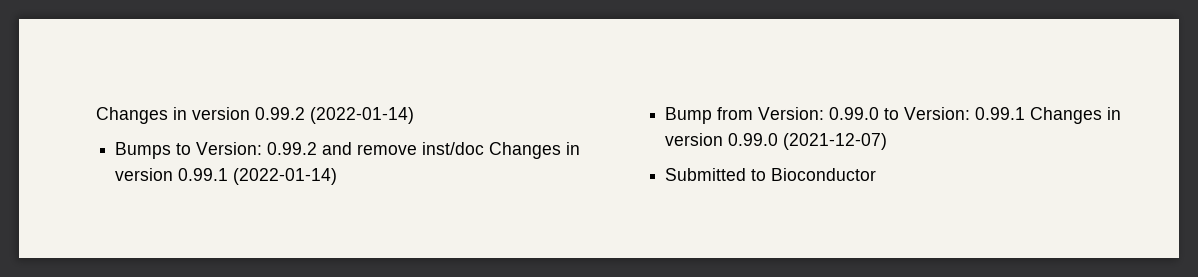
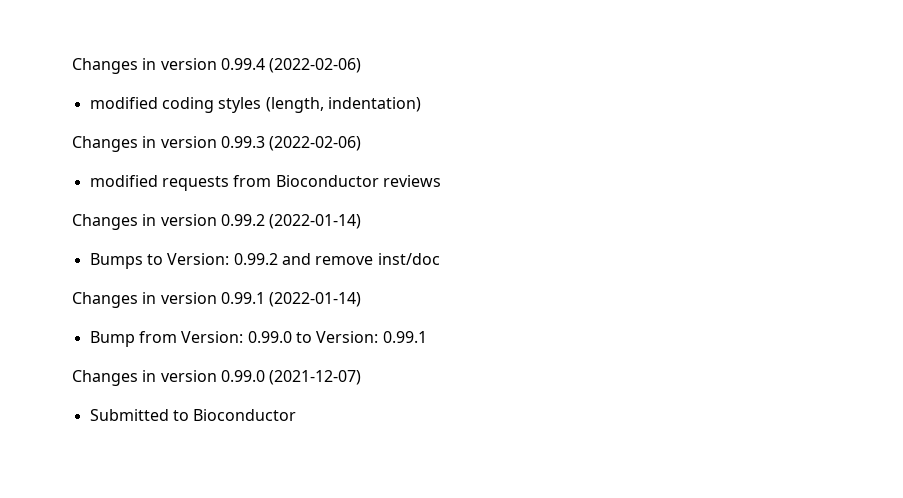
+ Changes in version 0.99.4 (2022-02-06)
+ modified coding styles (length, indentation)
+ Changes in version 0.99.3 (2022-02-06)
+ modified requests from Bioconductor reviews
- Bumps to Version: 0.99.2 and remove inst/doc Changes in version 0.99.1 (2022-01-14)
+ Bumps to Version: 0.99.2 and remove inst/doc
+ Changes in version 0.99.1 (2022-01-14)
- Bump from Version: 0.99.0 to Version: 0.99.1 Changes in version 0.99.0 (2021-12-07)
+ Bump from Version: 0.99.0 to Version: 0.99.1
+ Changes in version 0.99.0 (2021-12-07)

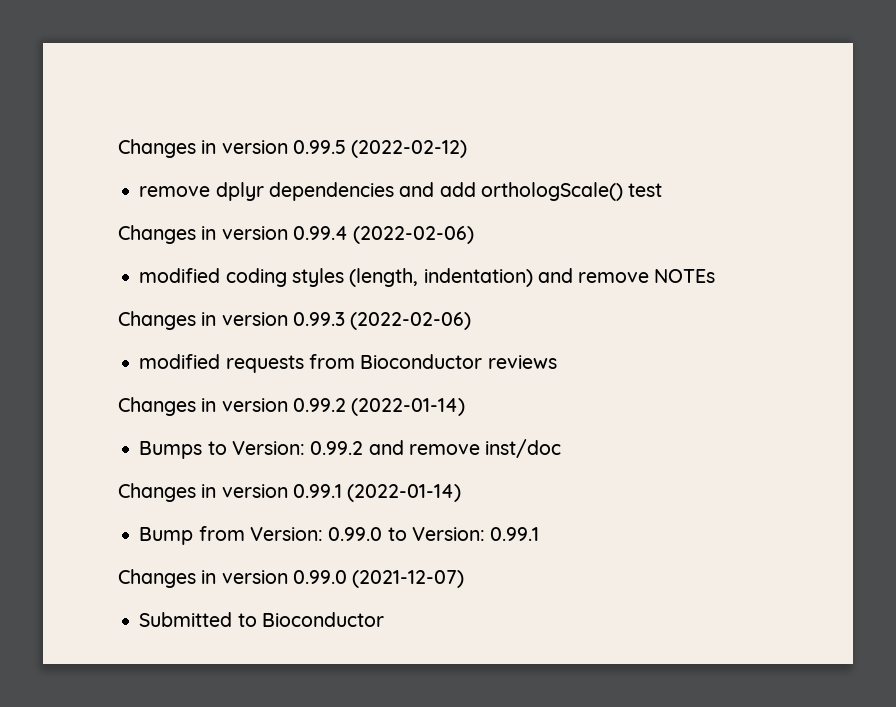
+ Changes in version 0.99.5 (2022-02-12)
+ remove dplyr dependencies and add orthologScale() test
- modified coding styles (length, indentation)
+ modified coding styles (length, indentation) and remove NOTEs

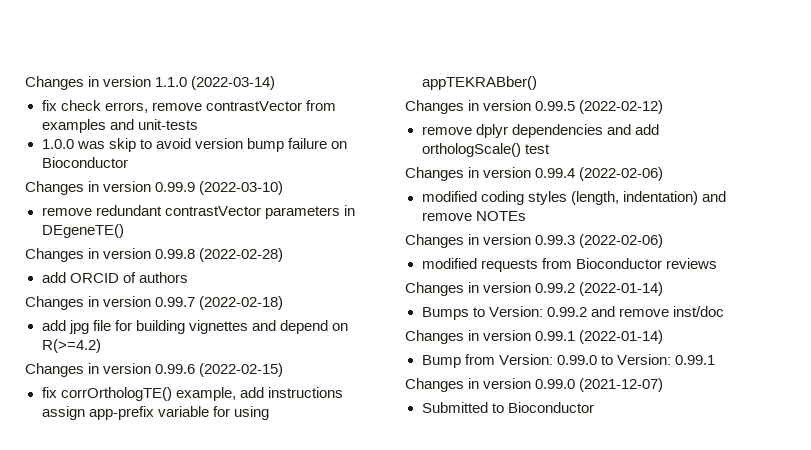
+ Changes in version 1.1.0 (2022-03-14)
+ fix check errors, remove contrastVector from examples and unit-tests
+ 1.0.0 was skip to avoid version bump failure on Bioconductor
+ Changes in version 0.99.9 (2022-03-10)
+ remove redundant contrastVector parameters in DEgeneTE()
+ Changes in version 0.99.8 (2022-02-28)
+ add ORCID of authors
+ Changes in version 0.99.7 (2022-02-18)
+ add jpg file for building vignettes and depend on R(>=4.2)
+ Changes in version 0.99.6 (2022-02-15)
+ fix corrOrthologTE() example, add instructions assign app-prefix variable for using appTEKRABber()

